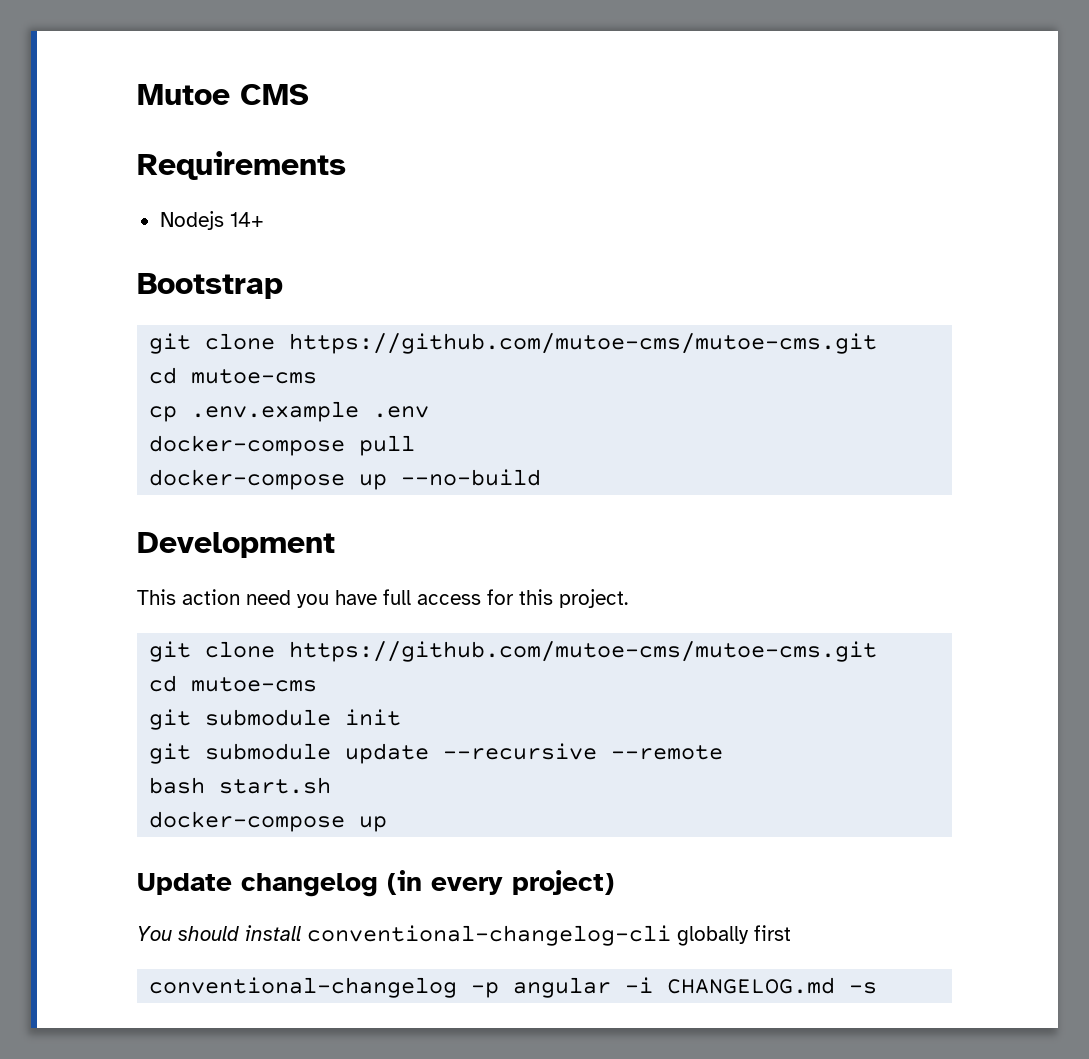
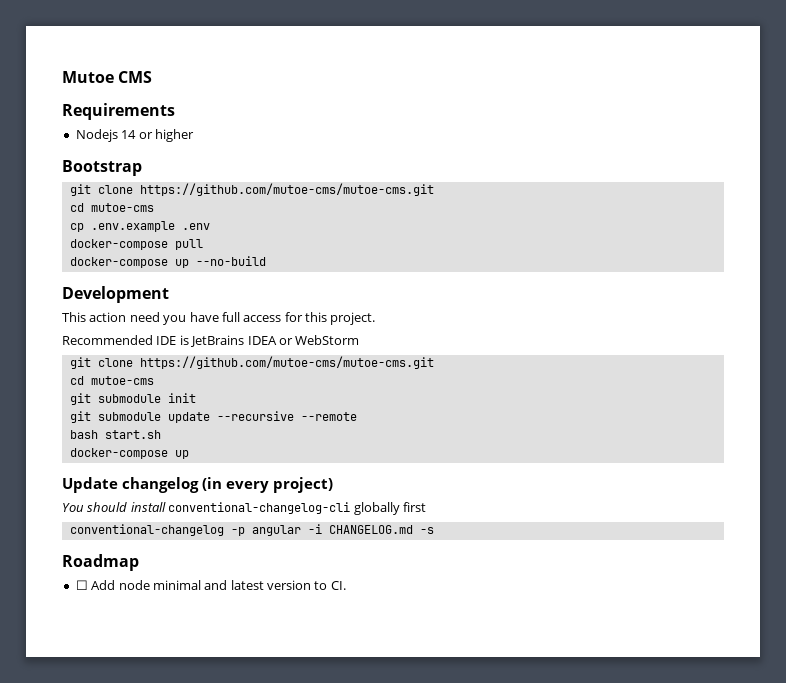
- Nodejs 14+
+ Nodejs 14 or higher
+ Recommended IDE is JetBrains IDEA or WebStorm
+ Roadmap
+ ☐ Add node minimal and latest version to CI.

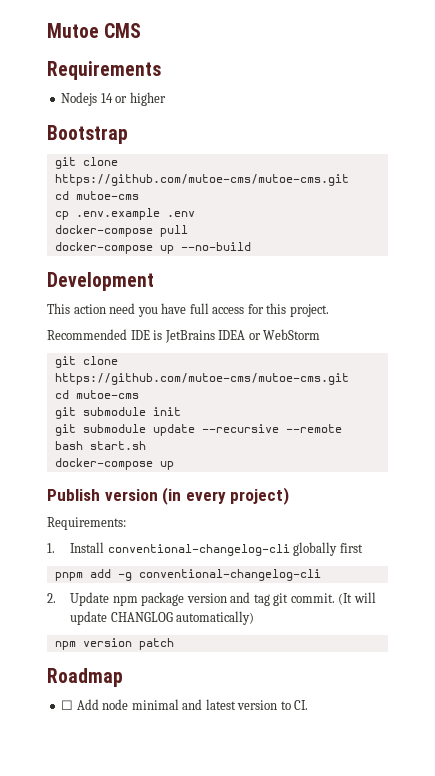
- Update changelog (in every project)
+ Publish version (in every project)
- You should install conventional-changelog-cli globally first
+ Requirements:
+ 1. Install conventional-changelog-cli globally first
- conventional-changelog -p angular -i CHANGELOG.md -s
+ pnpm add -g conventional-changelog-cli
+ 2. Update npm package version and tag git commit. (It will update CHANGLOG automatically)
+ npm version patch

